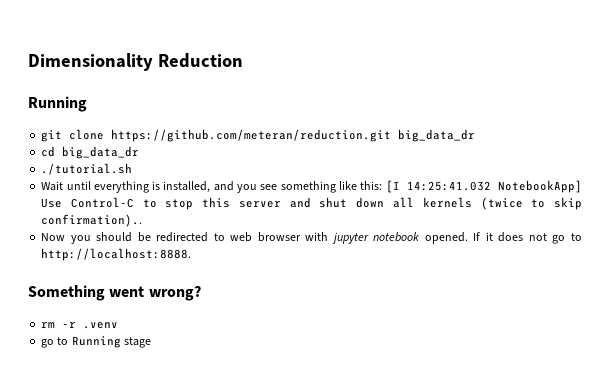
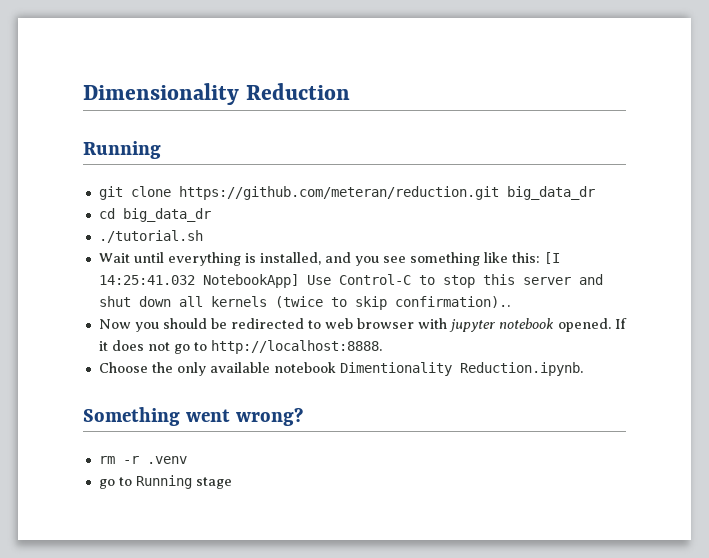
+ Choose the only available notebook Dimentionality Reduction.ipynb.

